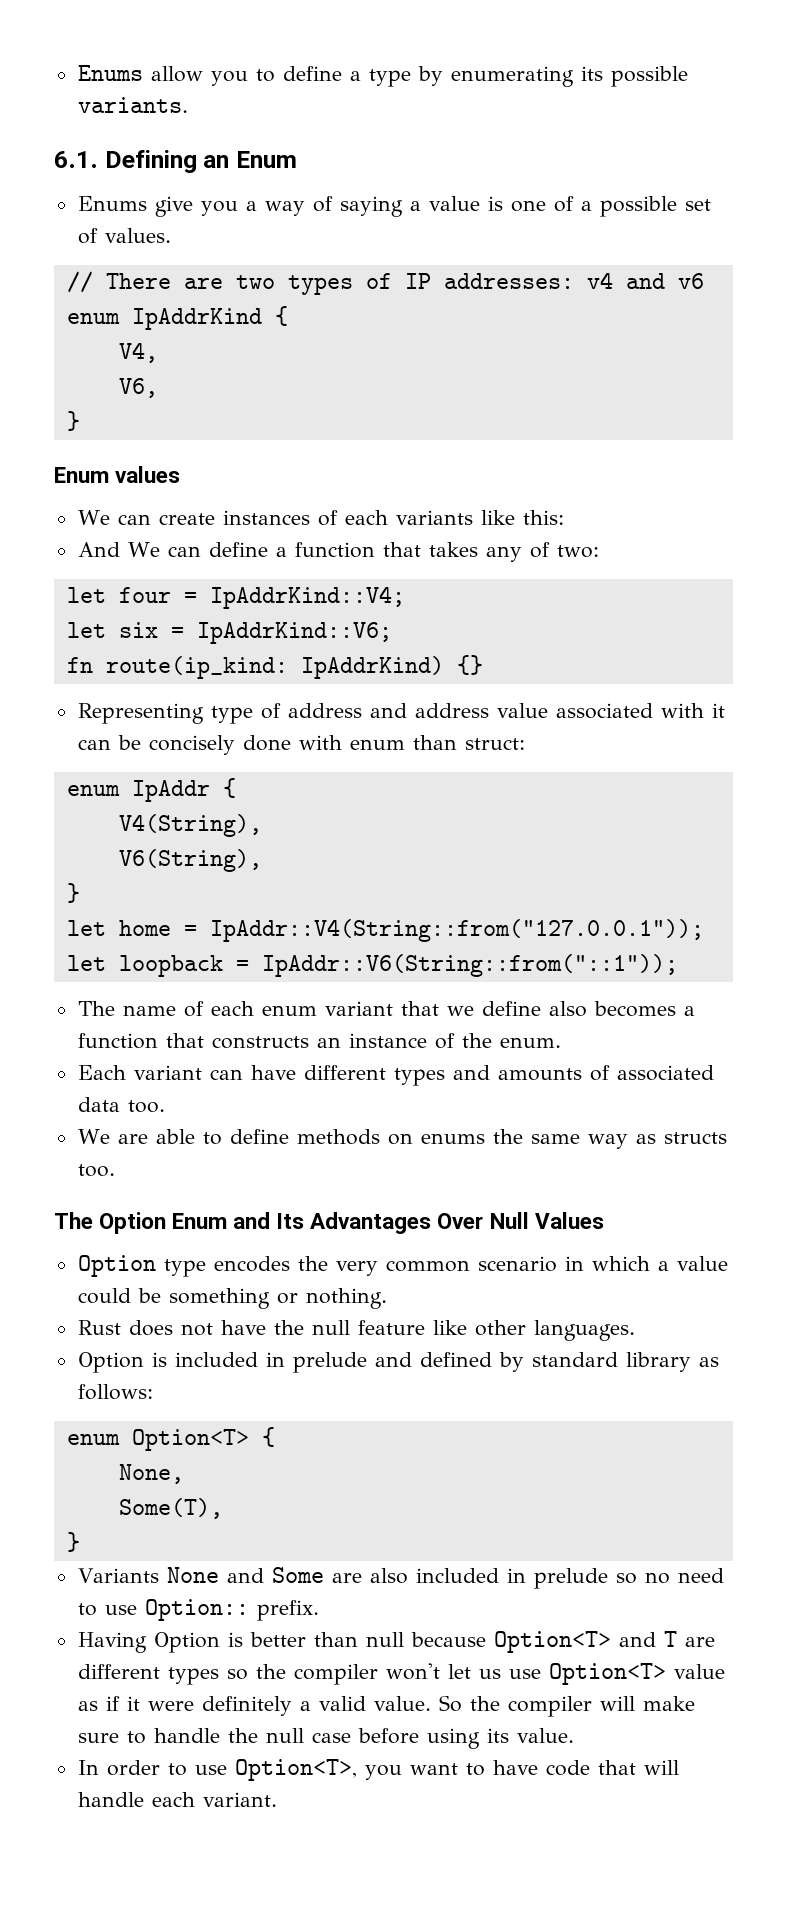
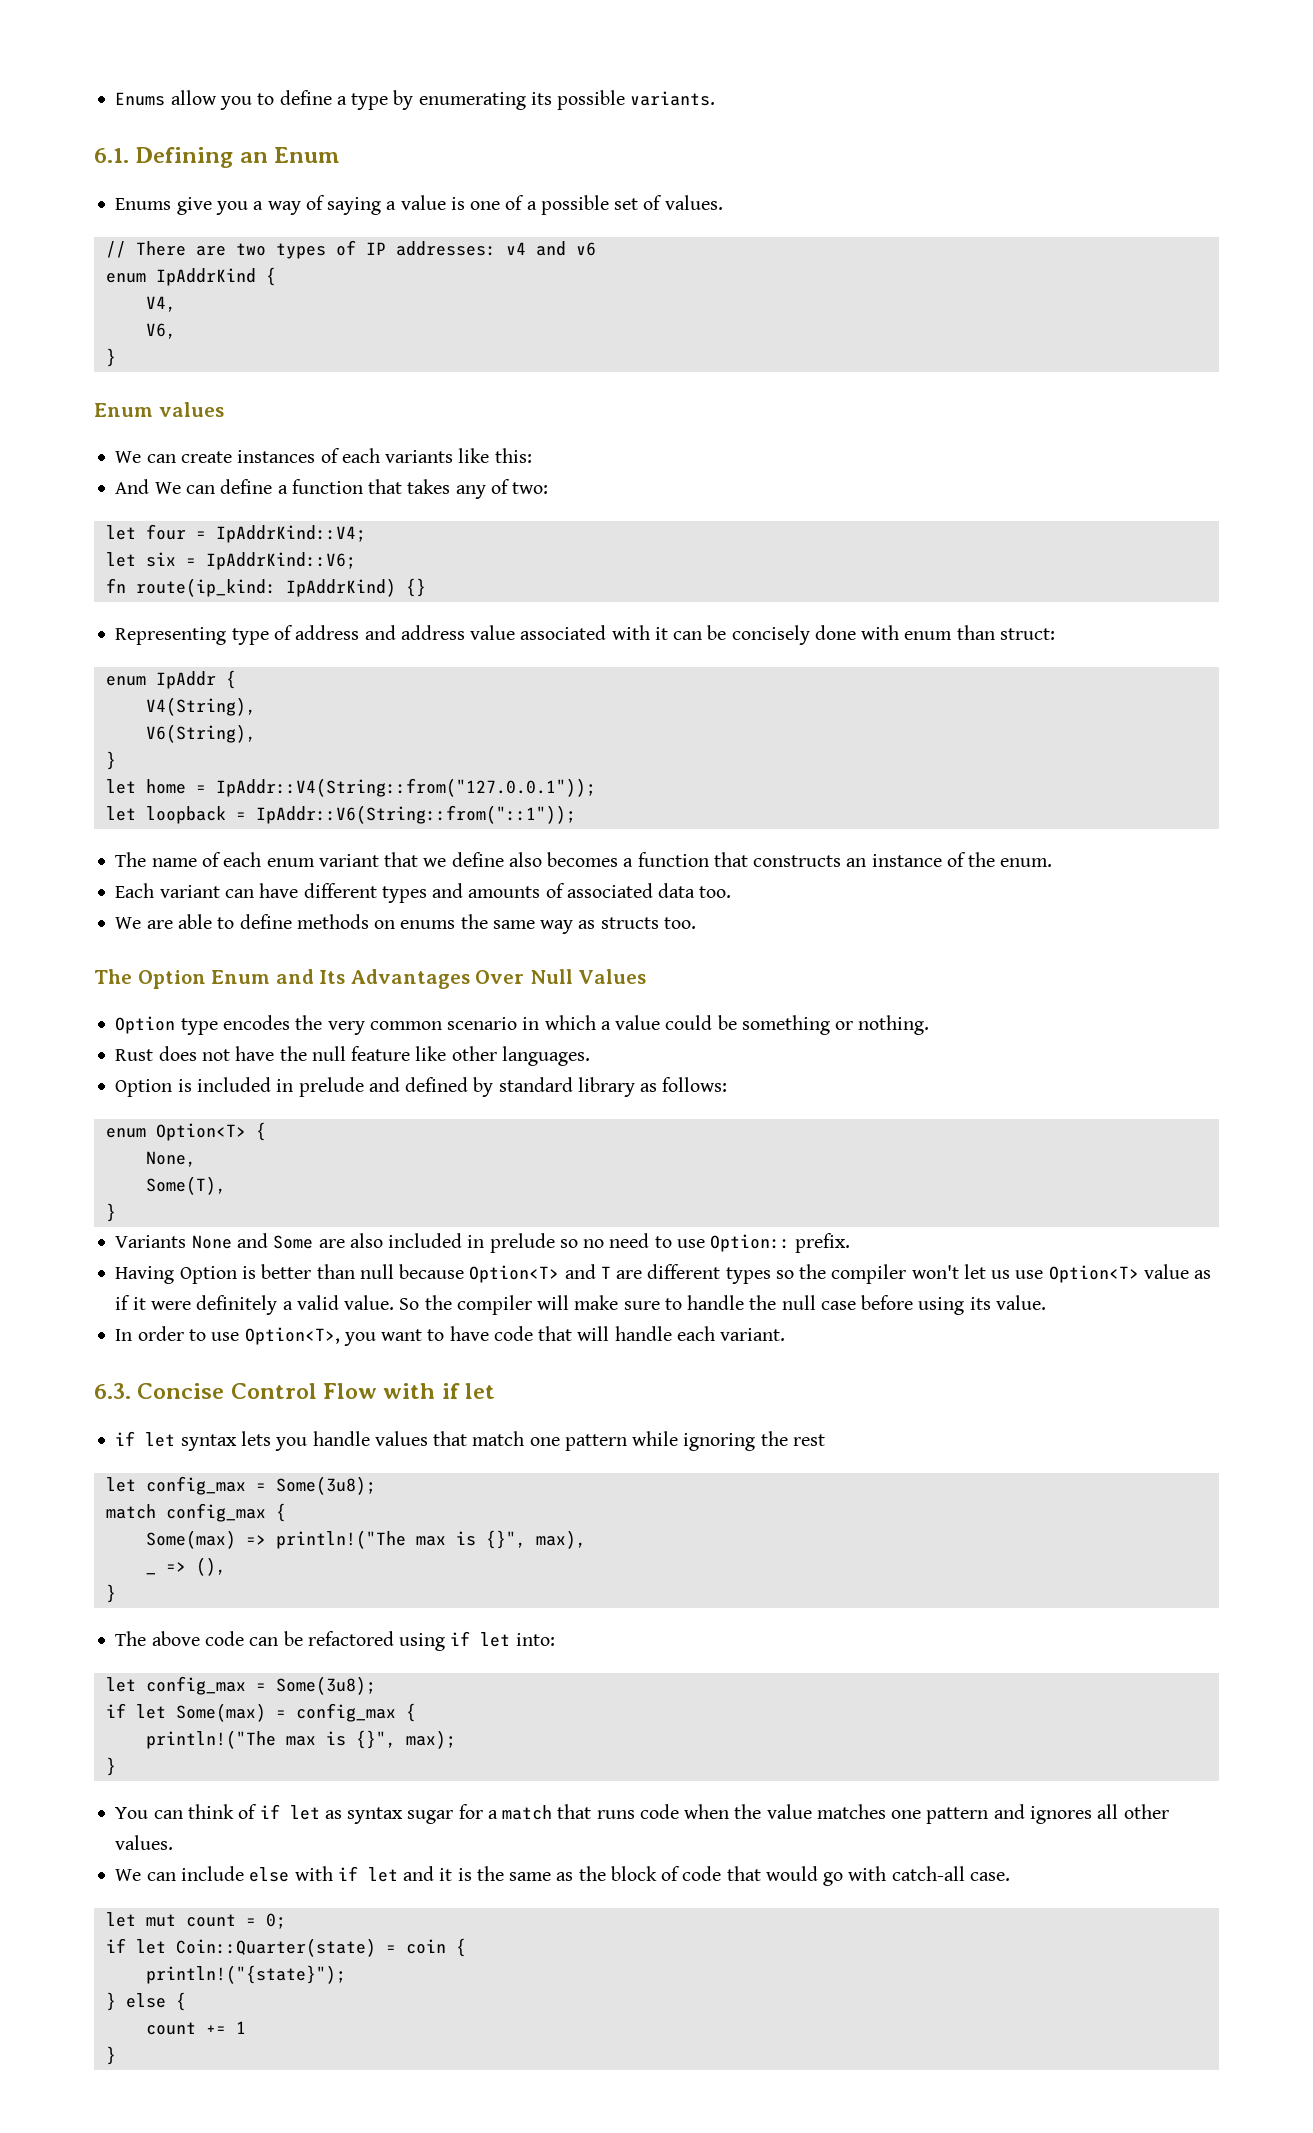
+ 6.3. Concise Control Flow with if let
+ if let syntax lets you handle values that match one pattern while ignoring the rest
+ let config_max = Some(3u8);
+ match config_max {
+ Some(max) => println!("The max is {}", max),
+ _ => (),
+ }
+ The above code can be refactored using if let into:
+ let config_max = Some(3u8);
+ if let Some(max) = config_max {
+ println!("The max is {}", max);
+ }
+ You can think of if let as syntax sugar for a match that runs code when the value matches one pattern and ignores all other values.
+ We can include else with if let and it is the same as the block of code that would go with catch-all case.
+ let mut count = 0;
+ if let Coin::Quarter(state) = coin {
+ println!("{state}");
+ } else {
+ count += 1
+ }

